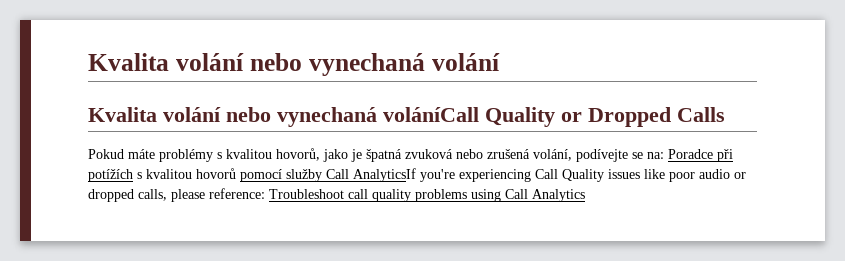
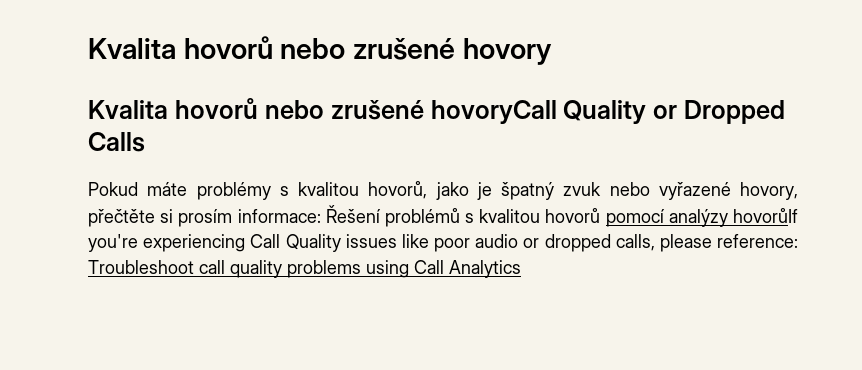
- Kvalita volání nebo vynechaná volání
- Kvalita volání nebo vynechaná voláníCall Quality or Dropped Calls
+ Kvalita hovorů nebo zrušené hovory
+ Kvalita hovorů nebo zrušené hovoryCall Quality or Dropped Calls
- Pokud máte problémy s kvalitou hovorů, jako je špatná zvuková nebo zrušená volání, podívejte se na: Poradce při potížích s kvalitou hovorů pomocí služby Call AnalyticsIf you're experiencing Call Quality issues like poor audio or dropped calls, please reference: Troubleshoot call quality problems using Call Analytics
+ Pokud máte problémy s kvalitou hovorů, jako je špatný zvuk nebo vyřazené hovory, přečtěte si prosím informace: Řešení problémů s kvalitou hovorů pomocí analýzy hovorůIf you're experiencing Call Quality issues like poor audio or dropped calls, please reference: Troubleshoot call quality problems using Call Analytics

